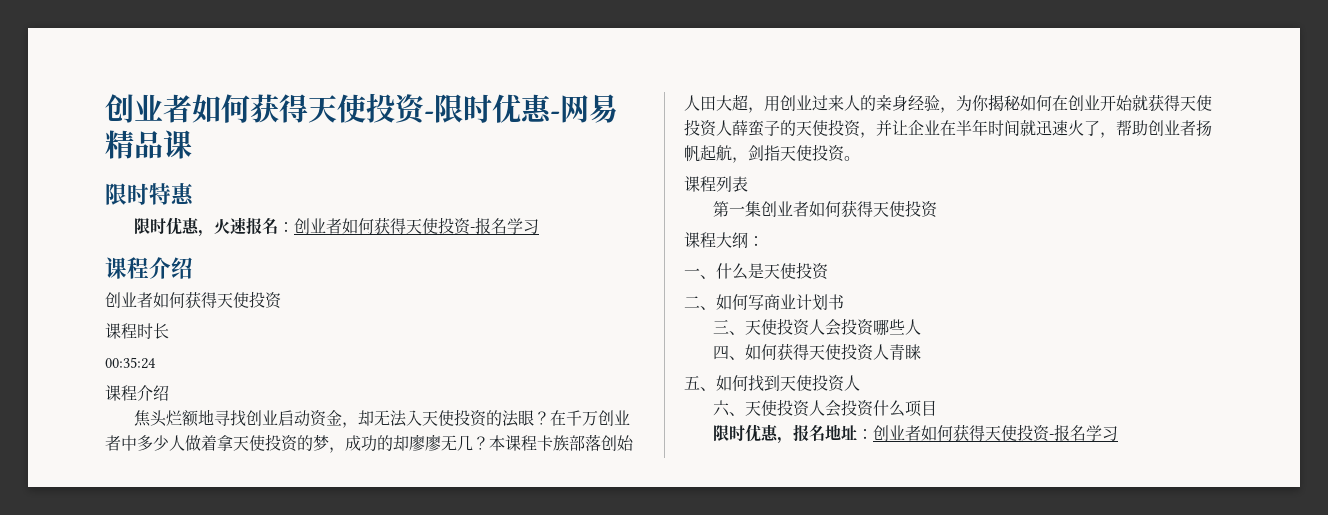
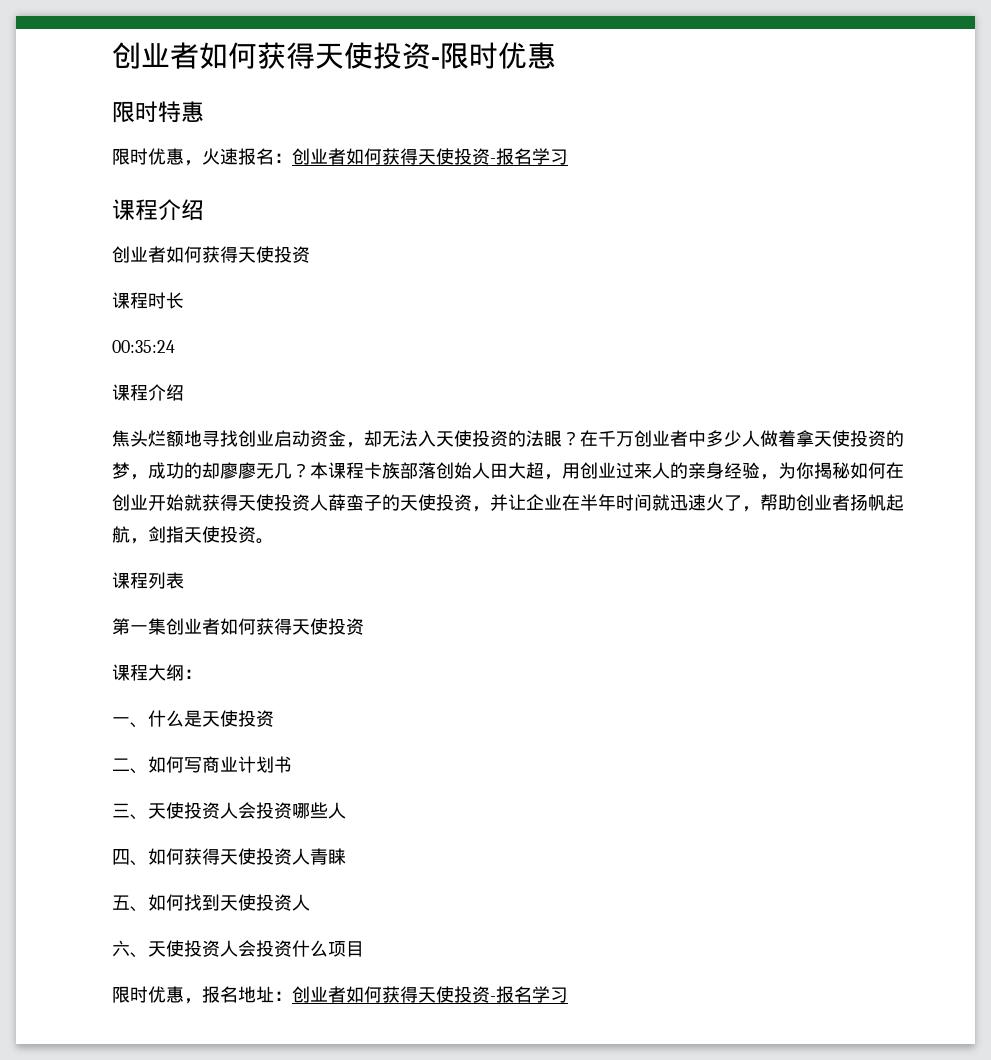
- 创业者如何获得天使投资-限时优惠-网易精品课
+ 创业者如何获得天使投资-限时优惠

